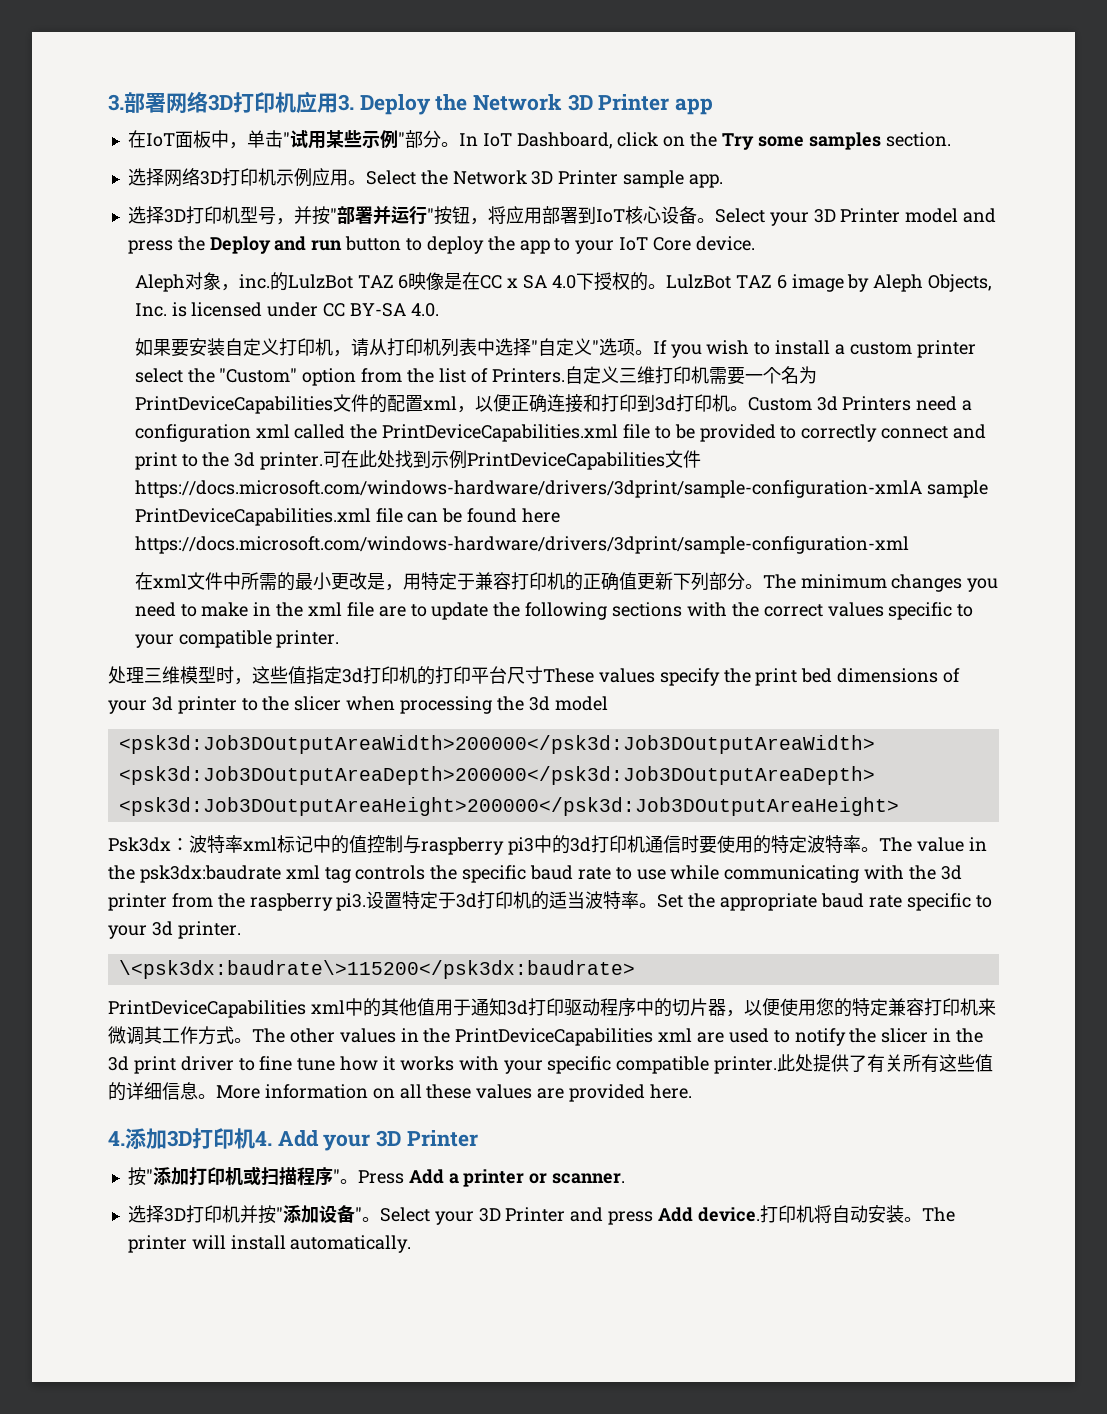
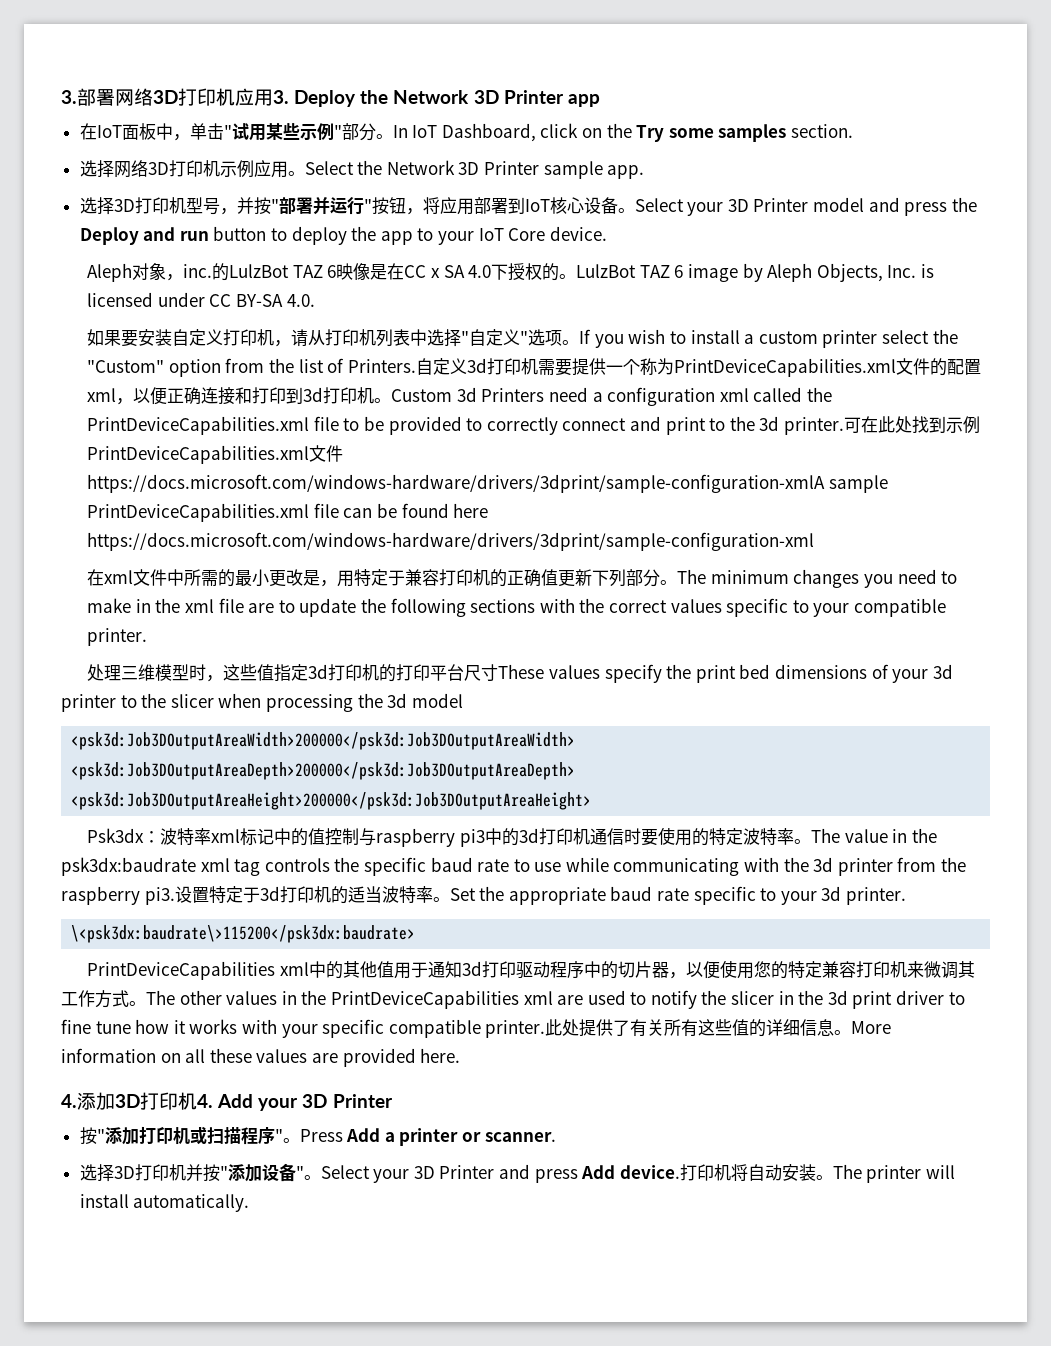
- 自定义三维打印机需要一个名为PrintDeviceCapabilities文件的配置xml，以便正确连接和打印到3d打印机。
+ 自定义3d打印机需要提供一个称为PrintDeviceCapabilities.xml文件的配置xml，以便正确连接和打印到3d打印机。
- 可在此处找到示例PrintDeviceCapabilities文件https://docs.microsoft.com/windows-hardware/drivers/3dprint/sample-configuration-xmlA sample PrintDeviceCapabilities.xml file can be found here https://docs.microsoft.com/windows-hardware/drivers/3dprint/sample-configuration-xml
+ 可在此处找到示例PrintDeviceCapabilities.xml文件https://docs.microsoft.com/windows-hardware/drivers/3dprint/sample-configuration-xmlA sample PrintDeviceCapabilities.xml file can be found here https://docs.microsoft.com/windows-hardware/drivers/3dprint/sample-configuration-xml

